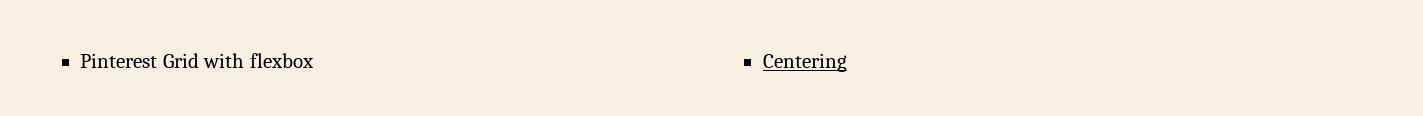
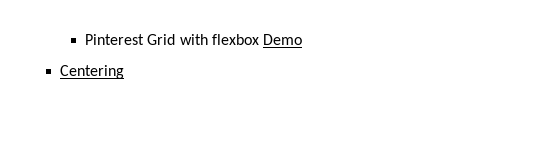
- Pinterest Grid with flexbox
+ Pinterest Grid with flexbox Demo

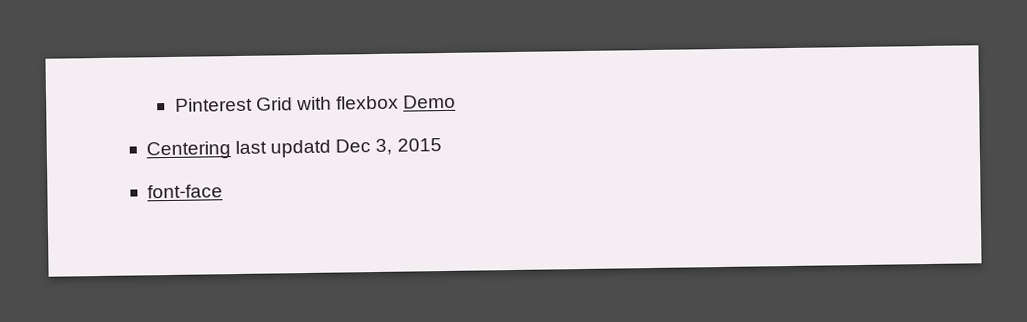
- Centering
+ Centering last updatd Dec 3, 2015
+ font-face

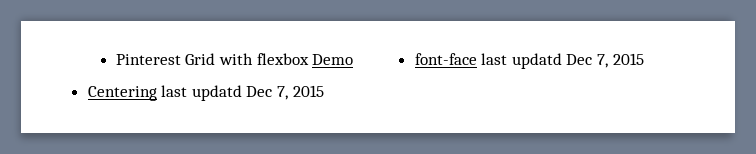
- Centering last updatd Dec 3, 2015
+ Centering last updatd Dec 7, 2015
- font-face
+ font-face last updatd Dec 7, 2015

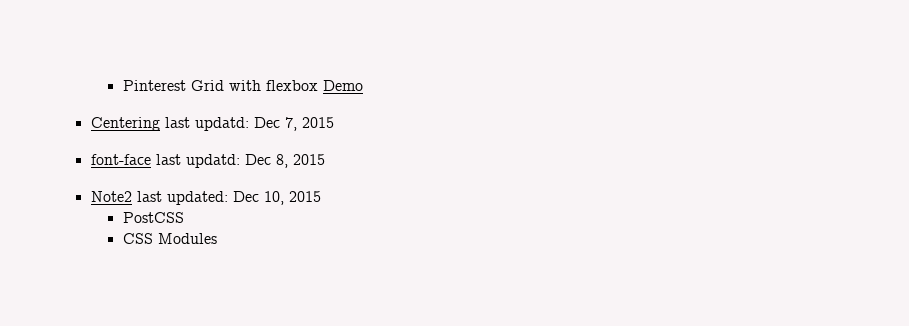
- Centering last updatd Dec 7, 2015
+ Centering last updatd: Dec 7, 2015
- font-face last updatd Dec 7, 2015
+ font-face last updatd: Dec 8, 2015
+ Note2 last updated: Dec 10, 2015
+ PostCSS
+ CSS Modules

